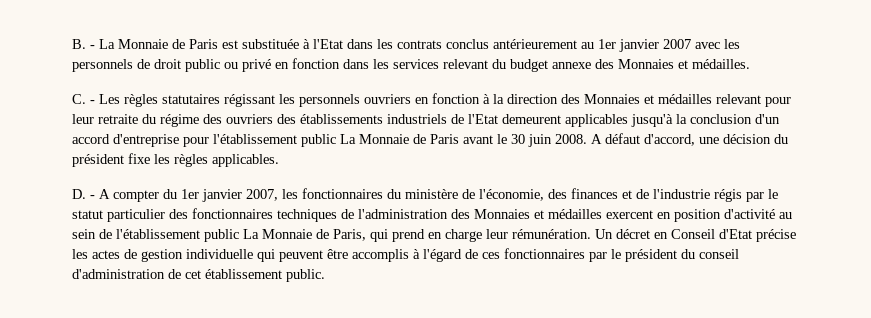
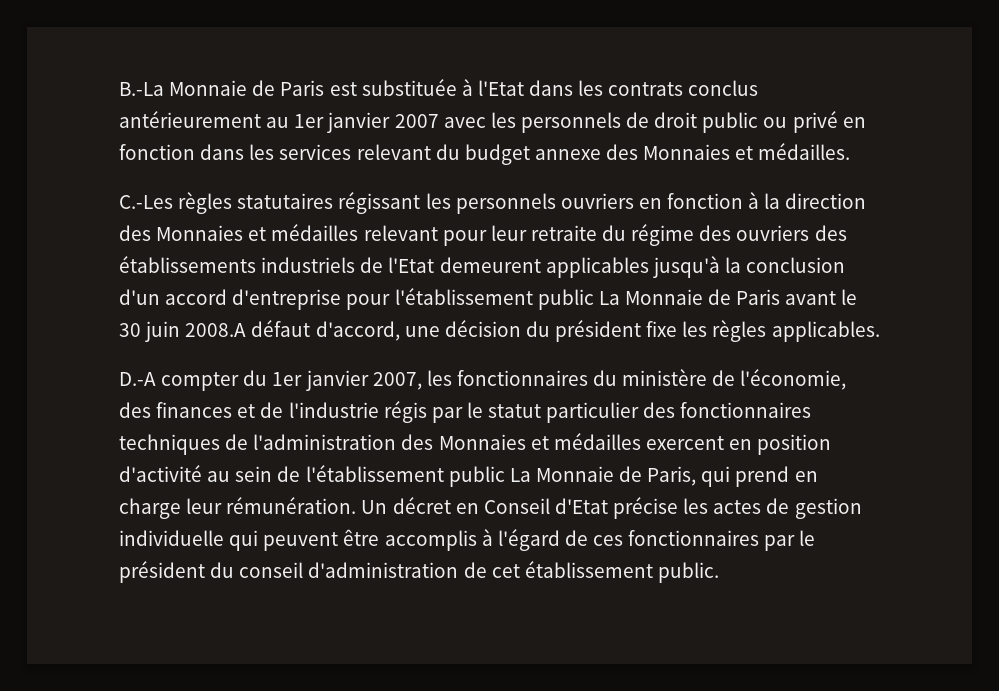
- B. - La Monnaie de Paris est substituée à l'Etat dans les contrats conclus antérieurement au 1er janvier 2007 avec les personnels de droit public ou privé en fonction dans les services relevant du budget annexe des Monnaies et médailles.
+ B.-La Monnaie de Paris est substituée à l'Etat dans les contrats conclus antérieurement au 1er janvier 2007 avec les personnels de droit public ou privé en fonction dans les services relevant du budget annexe des Monnaies et médailles.
- C. - Les règles statutaires régissant les personnels ouvriers en fonction à la direction des Monnaies et médailles relevant pour leur retraite du régime des ouvriers des établissements industriels de l'Etat demeurent applicables jusqu'à la conclusion d'un accord d'entreprise pour l'établissement public La Monnaie de Paris avant le 30 juin 2008. A défaut d'accord, une décision du président fixe les règles applicables.
+ C.-Les règles statutaires régissant les personnels ouvriers en fonction à la direction des Monnaies et médailles relevant pour leur retraite du régime des ouvriers des établissements industriels de l'Etat demeurent applicables jusqu'à la conclusion d'un accord d'entreprise pour l'établissement public La Monnaie de Paris avant le 30 juin 2008.A défaut d'accord, une décision du président fixe les règles applicables.
- D. - A compter du 1er janvier 2007, les fonctionnaires du ministère de l'économie, des finances et de l'industrie régis par le statut particulier des fonctionnaires techniques de l'administration des Monnaies et médailles exercent en position d'activité au sein de l'établissement public La Monnaie de Paris, qui prend en charge leur rémunération.
+ D.-A compter du 1er janvier 2007, les fonctionnaires du ministère de l'économie, des finances et de l'industrie régis par le statut particulier des fonctionnaires techniques de l'administration des Monnaies et médailles exercent en position d'activité au sein de l'établissement public La Monnaie de Paris, qui prend en charge leur rémunération.

